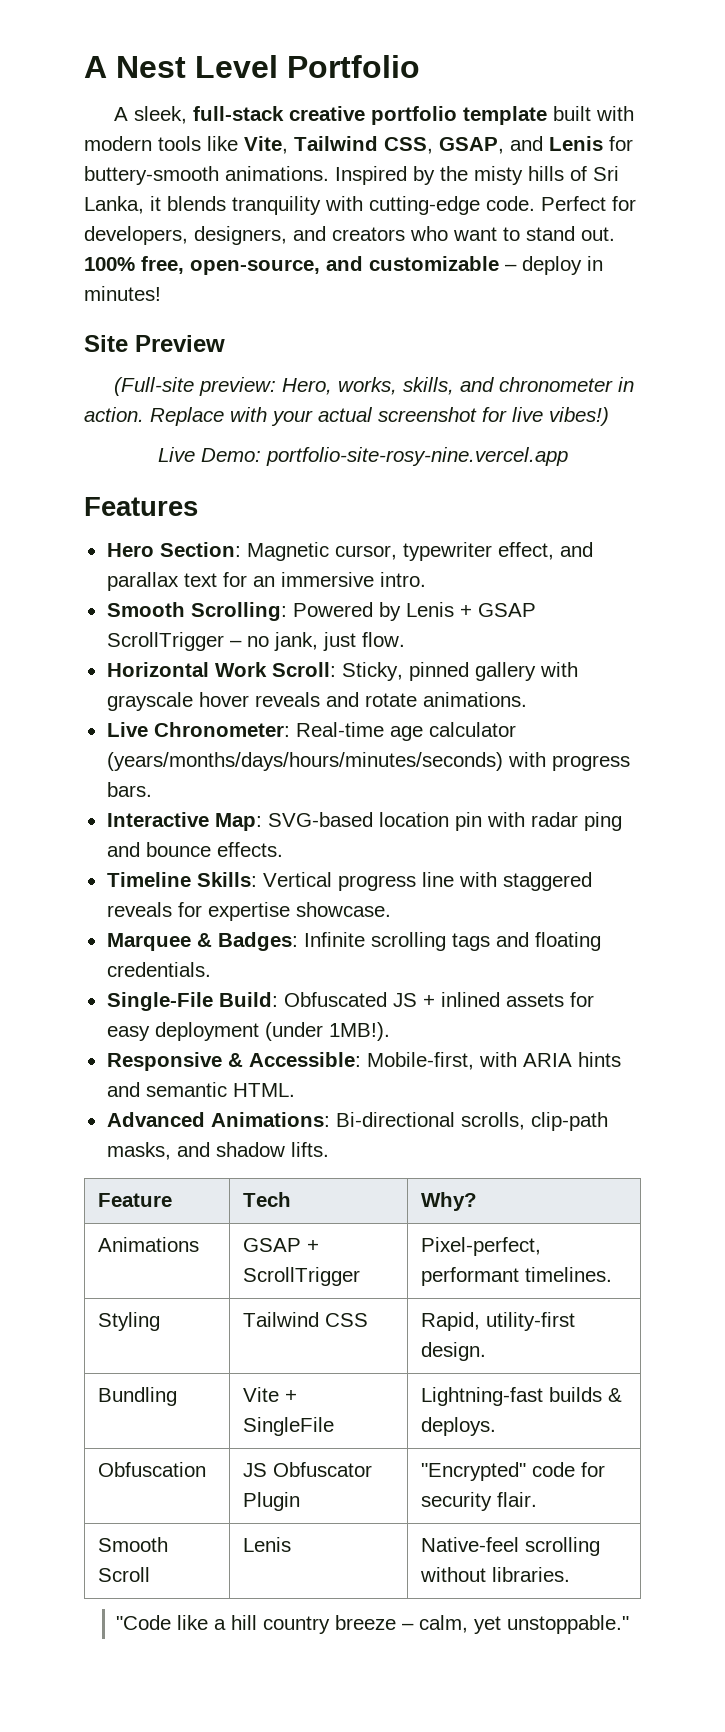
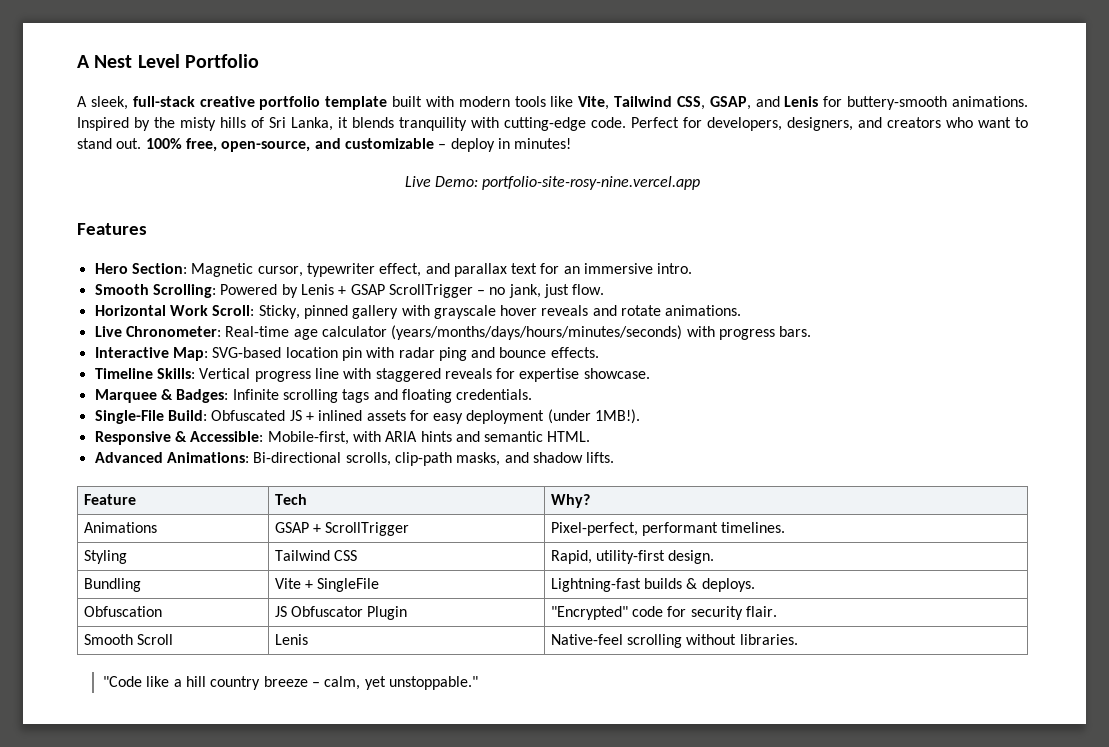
- Site Preview
- (Full-site preview: Hero, works, skills, and chronometer in action. Replace with your actual screenshot for live vibes!)

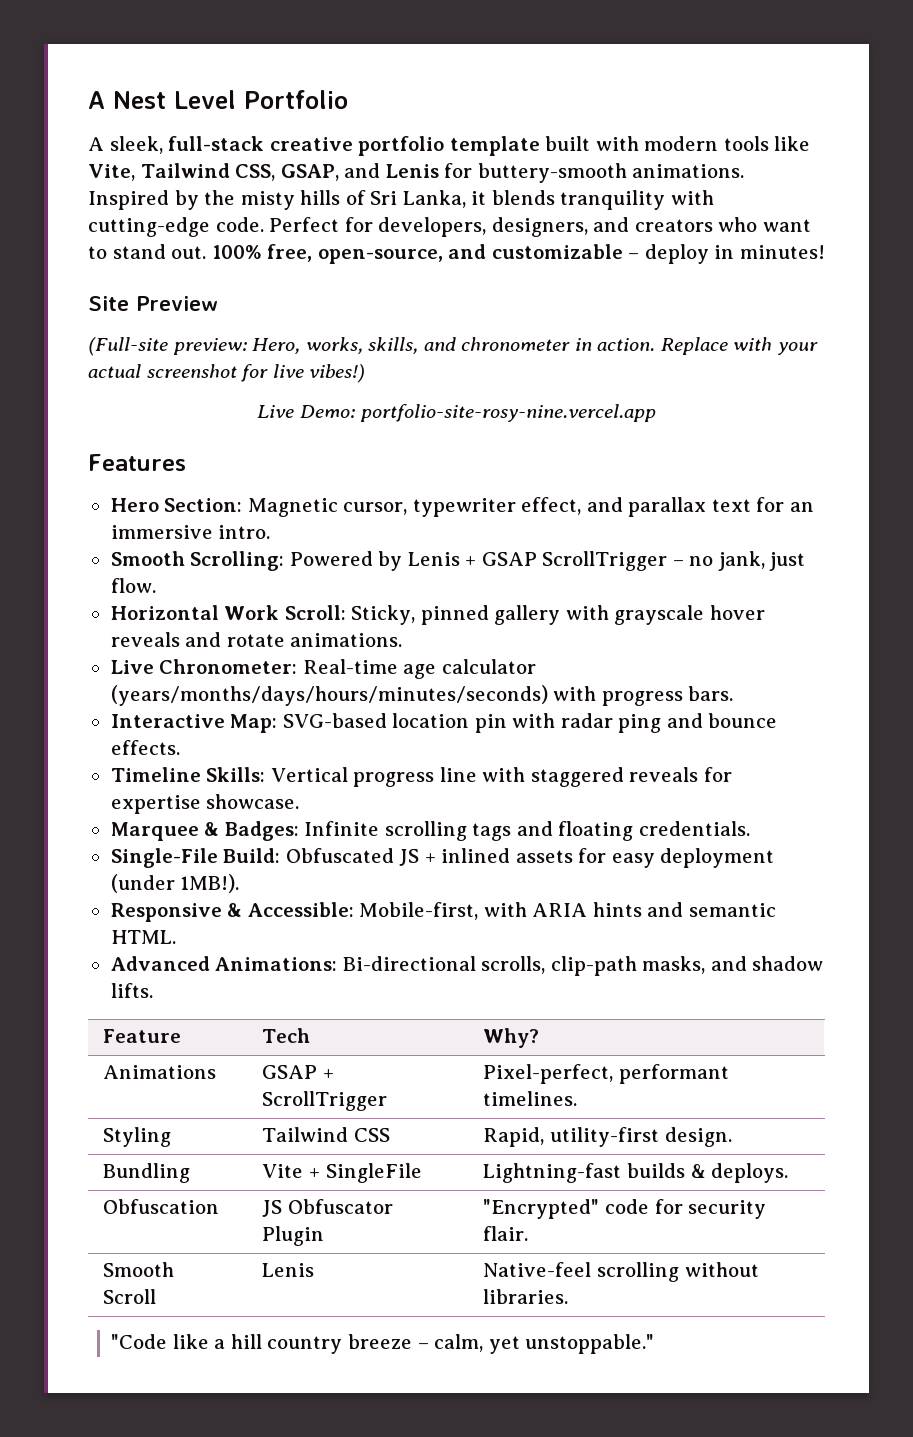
+ Site Preview
+ (Full-site preview: Hero, works, skills, and chronometer in action. Replace with your actual screenshot for live vibes!)

